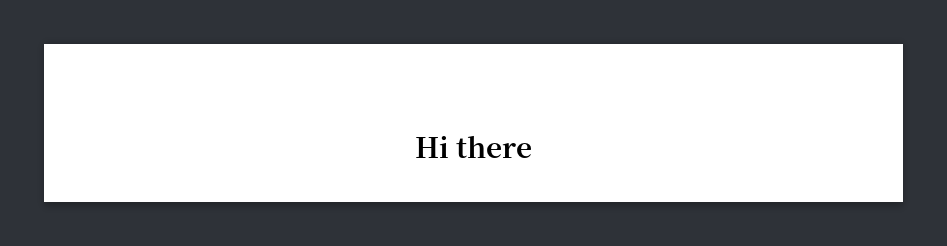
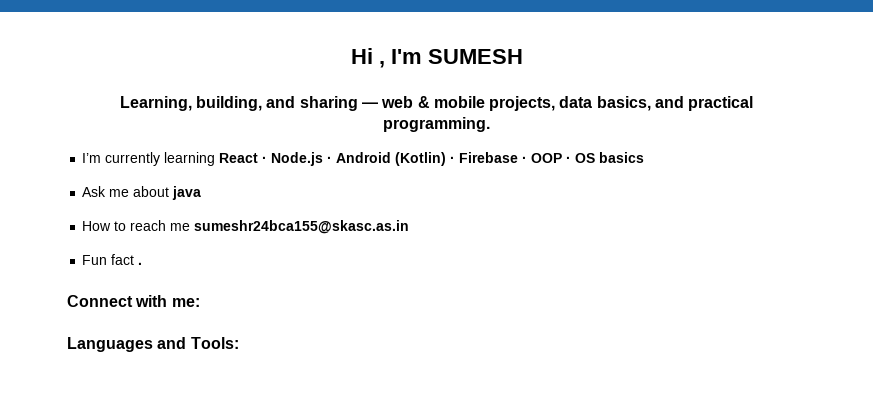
- Hi there
+ Hi , I'm SUMESH
+ Learning, building, and sharing — web & mobile projects, data basics, and practical programming.
+ I’m currently learning React · Node.js · Android (Kotlin) · Firebase · OOP · OS basics
+ Ask me about java
+ How to reach me sumeshr24bca155@skasc.as.in
+ Fun fact .
+ Connect with me:
+ Languages and Tools:

